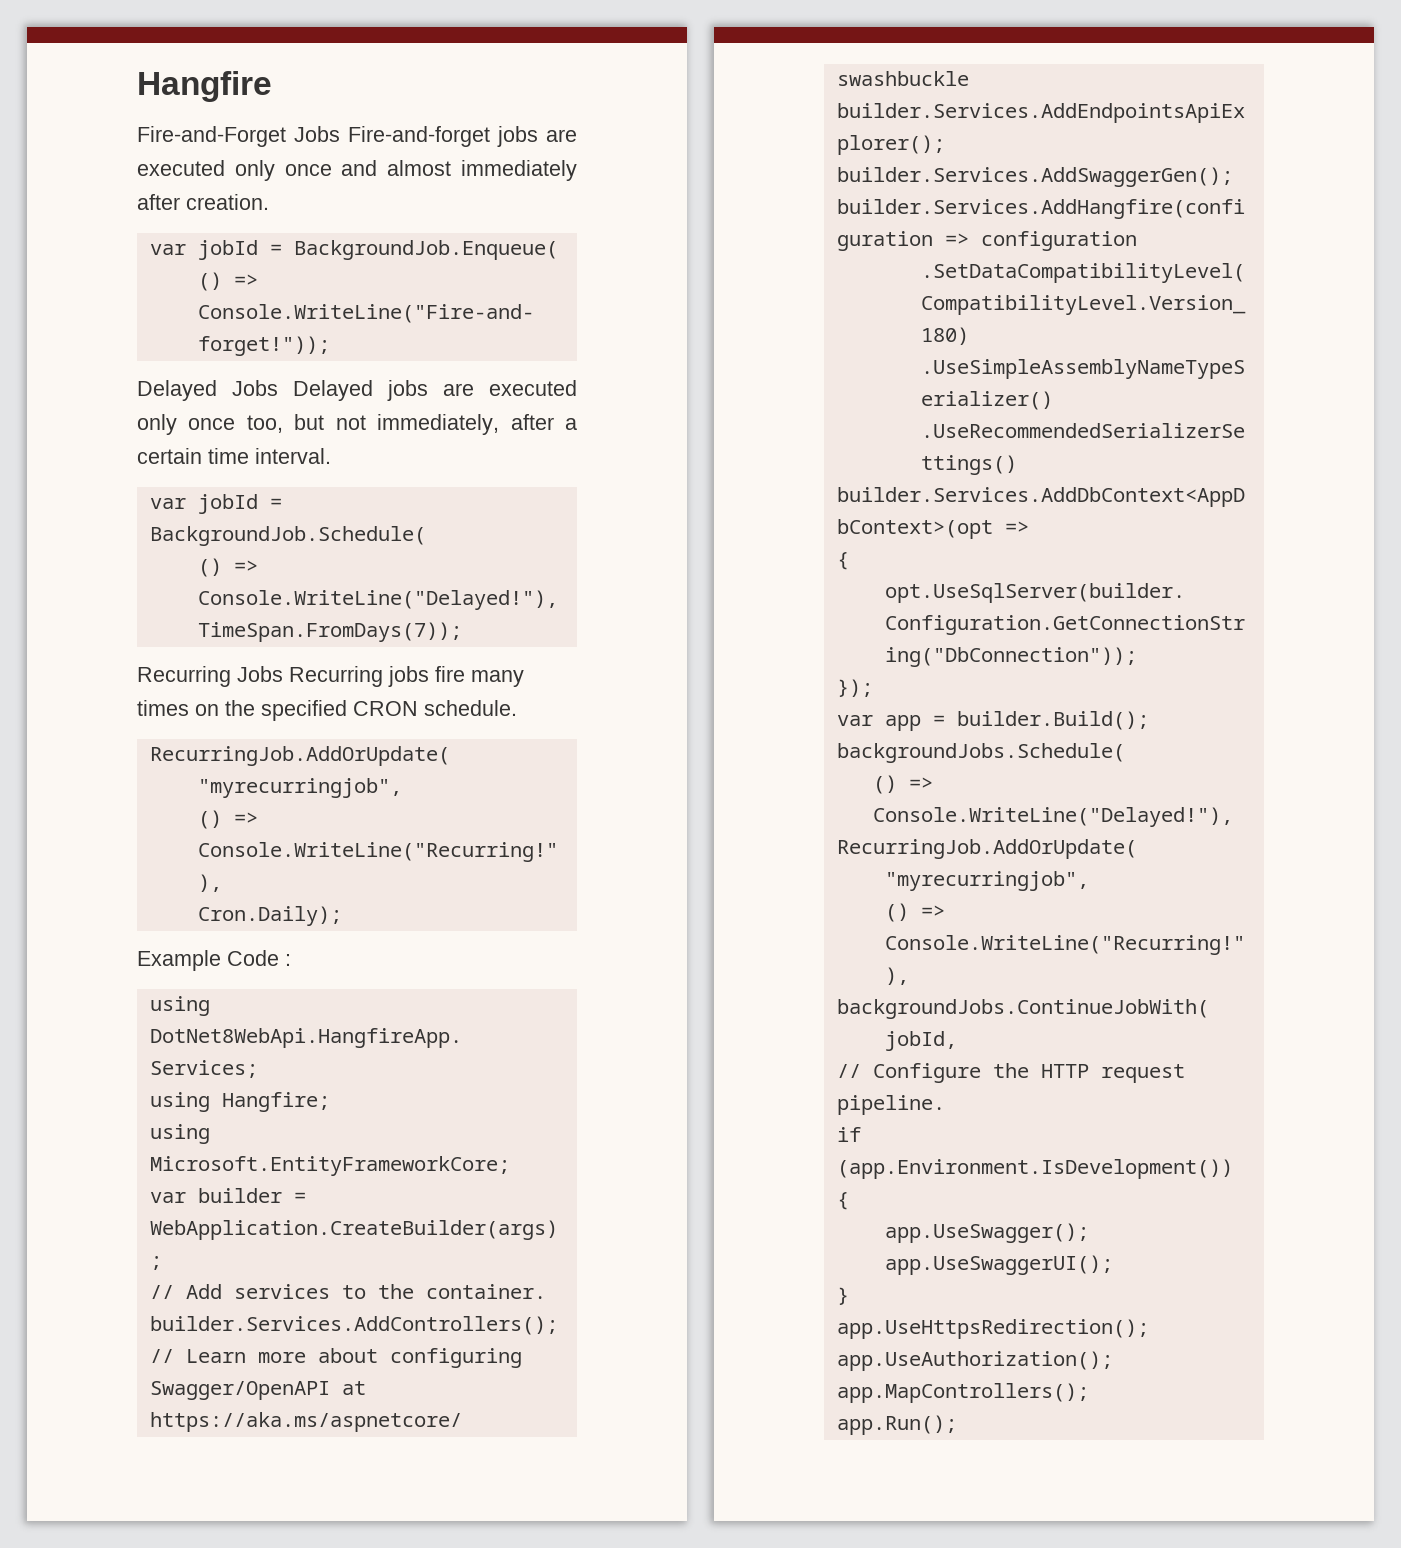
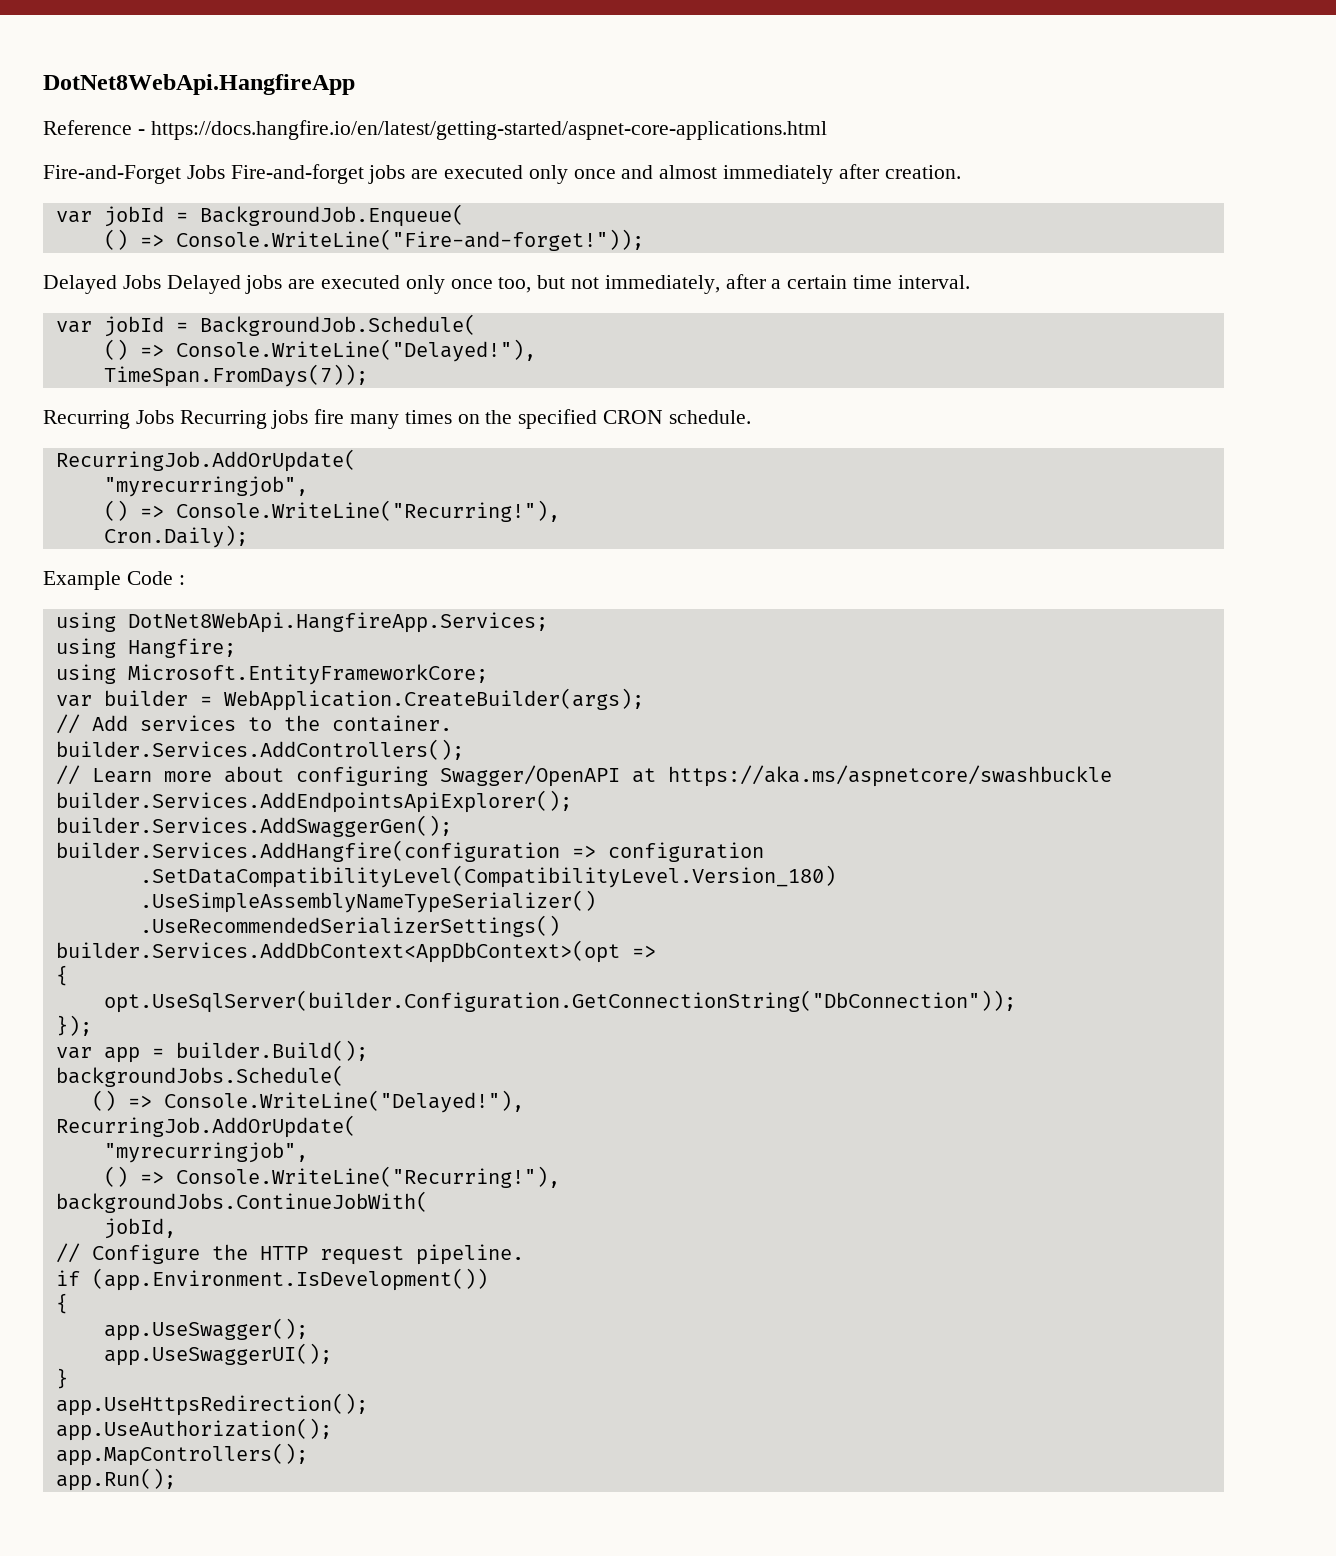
- Hangfire
+ DotNet8WebApi.HangfireApp
+ Reference - https://docs.hangfire.io/en/latest/getting-started/aspnet-core-applications.html

